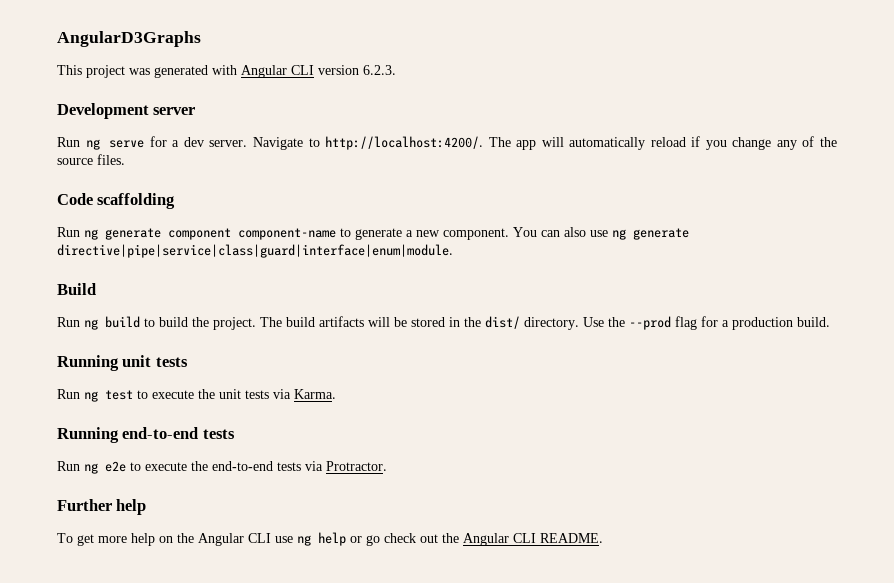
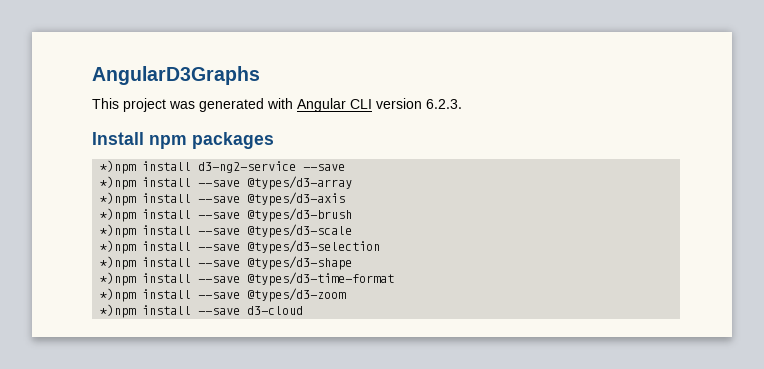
- Development server
- Run ng serve for a dev server. Navigate to http://localhost:4200/. The app will automatically reload if you change any of the source files.
- Code scaffolding
- Run ng generate component component-name to generate a new component. You can also use ng generate directive|pipe|service|class|guard|interface|enum|module.
- Build
- Run ng build to build the project. The build artifacts will be stored in the dist/ directory. Use the --prod flag for a production build.
- Running unit tests
- Run ng test to execute the unit tests via Karma.
- Running end-to-end tests
- Run ng e2e to execute the end-to-end tests via Protractor.
- Further help
- To get more help on the Angular CLI use ng help or go check out the Angular CLI README.
+ Install npm packages
+ *)npm install d3-ng2-service --save
+ *)npm install --save @types/d3-array
+ *)npm install --save @types/d3-axis
+ *)npm install --save @types/d3-brush
+ *)npm install --save @types/d3-scale
+ *)npm install --save @types/d3-selection
+ *)npm install --save @types/d3-shape
+ *)npm install --save @types/d3-time-format
+ *)npm install --save @types/d3-zoom
+ *)npm install --save d3-cloud

